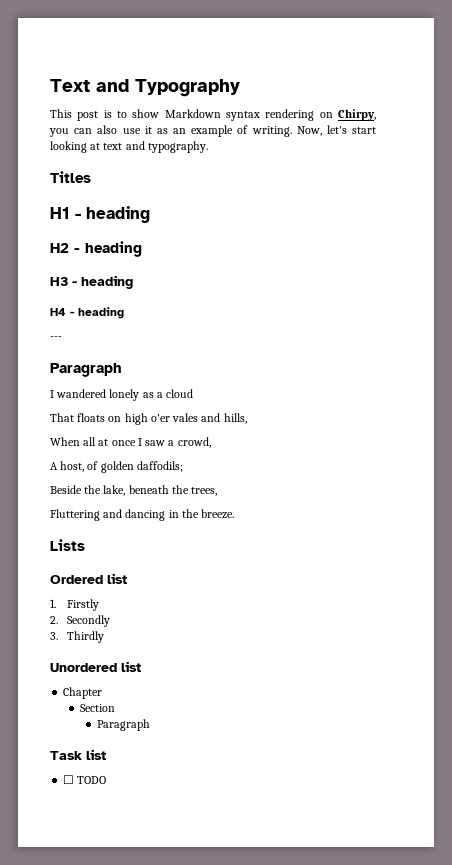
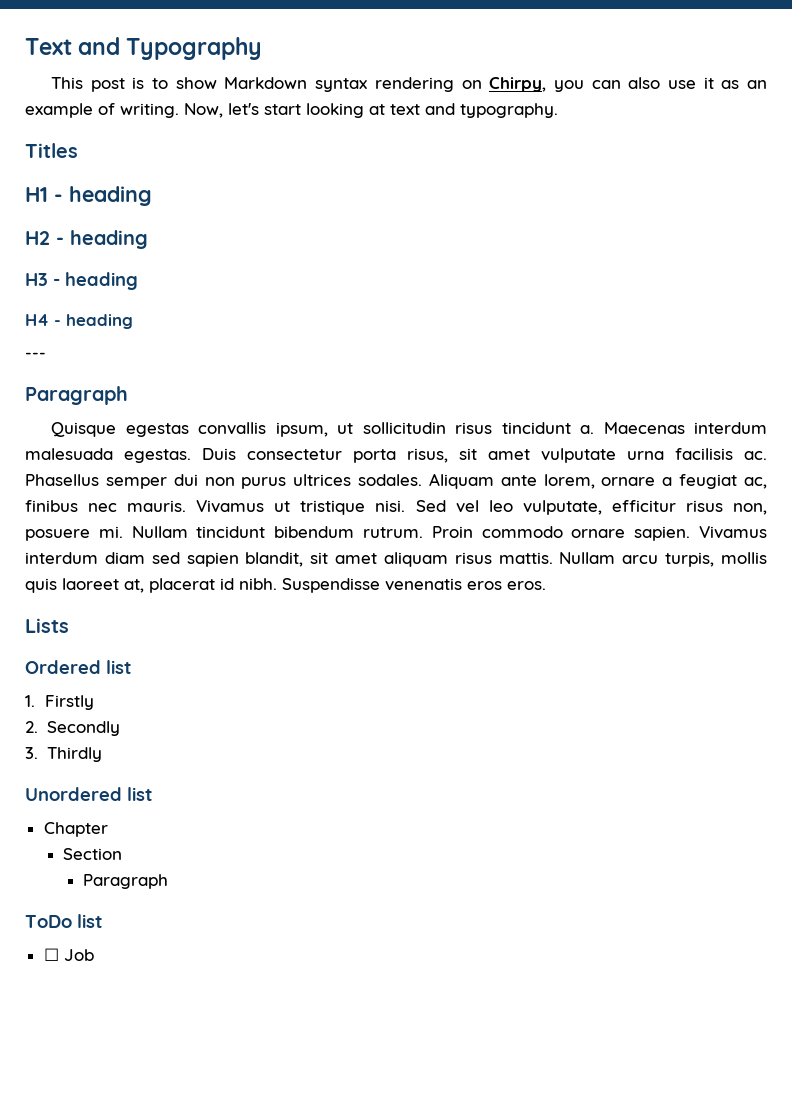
- I wandered lonely as a cloud
- That floats on high o'er vales and hills,
- When all at once I saw a crowd,
- A host, of golden daffodils;
- Beside the lake, beneath the trees,
- Fluttering and dancing in the breeze.
+ Quisque egestas convallis ipsum, ut sollicitudin risus tincidunt a. Maecenas interdum malesuada egestas. Duis consectetur porta risus, sit amet vulputate urna facilisis ac. Phasellus semper dui non purus ultrices sodales. Aliquam ante lorem, ornare a feugiat ac, finibus nec mauris. Vivamus ut tristique nisi. Sed vel leo vulputate, efficitur risus non, posuere mi. Nullam tincidunt bibendum rutrum. Proin commodo ornare sapien. Vivamus interdum diam sed sapien blandit, sit amet aliquam risus mattis. Nullam arcu turpis, mollis quis laoreet at, placerat id nibh. Suspendisse venenatis eros eros.
- Task list
+ ToDo list
- ☐ TODO
+ ☐ Job

